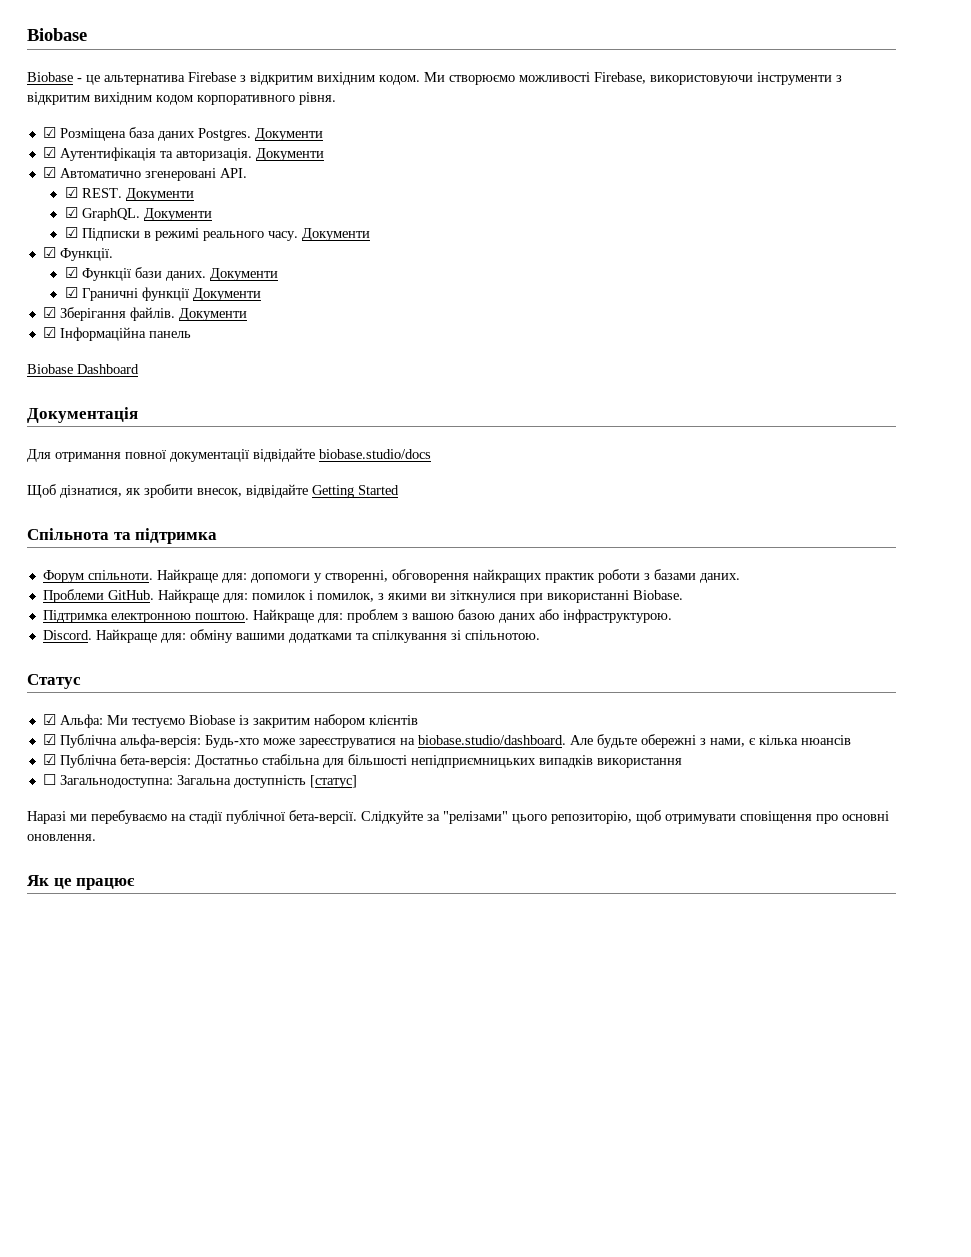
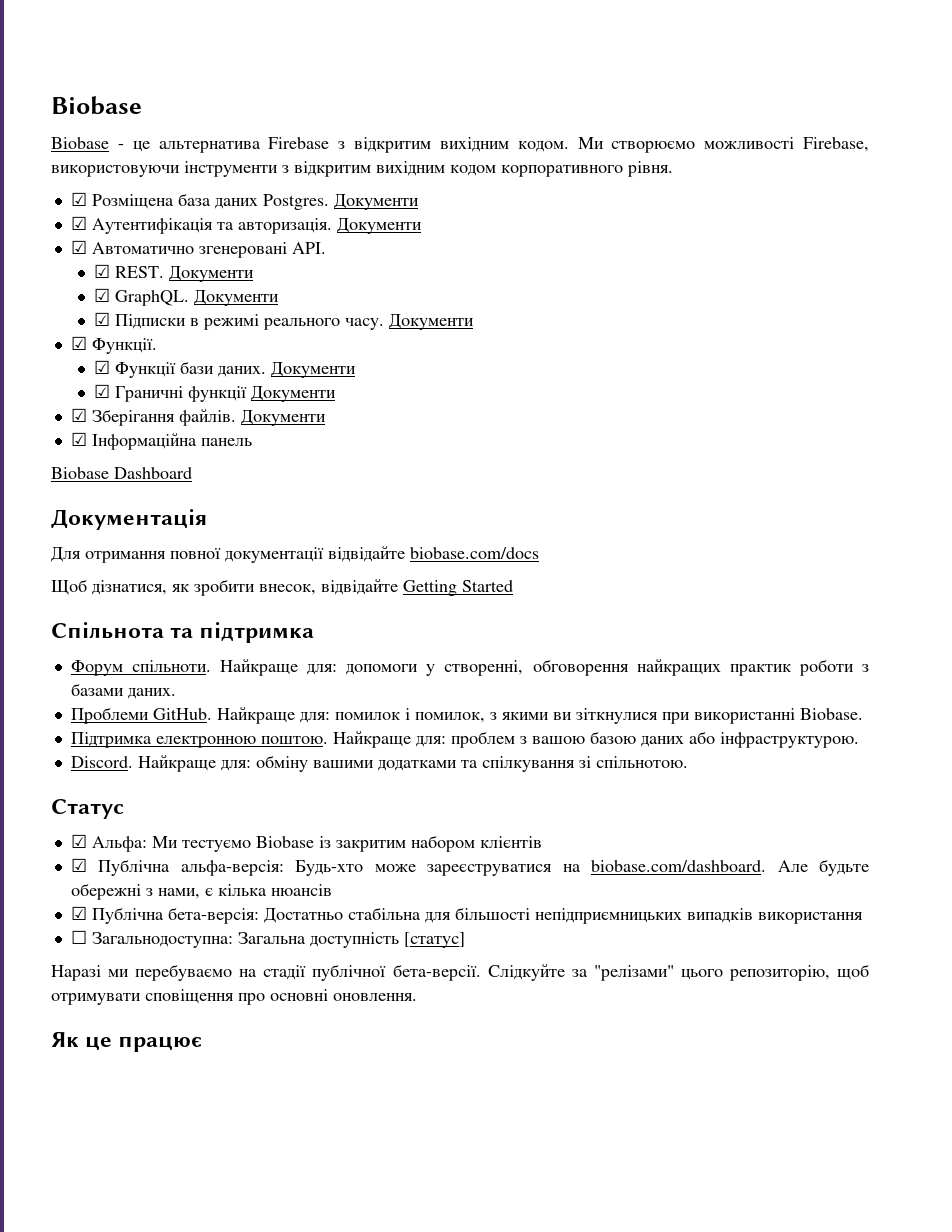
- Для отримання повної документації відвідайте biobase.studio/docs
+ Для отримання повної документації відвідайте biobase.com/docs
- ☑ Публічна альфа-версія: Будь-хто може зареєструватися на biobase.studio/dashboard. Але будьте обережні з нами, є кілька нюансів
+ ☑ Публічна альфа-версія: Будь-хто може зареєструватися на biobase.com/dashboard. Але будьте обережні з нами, є кілька нюансів

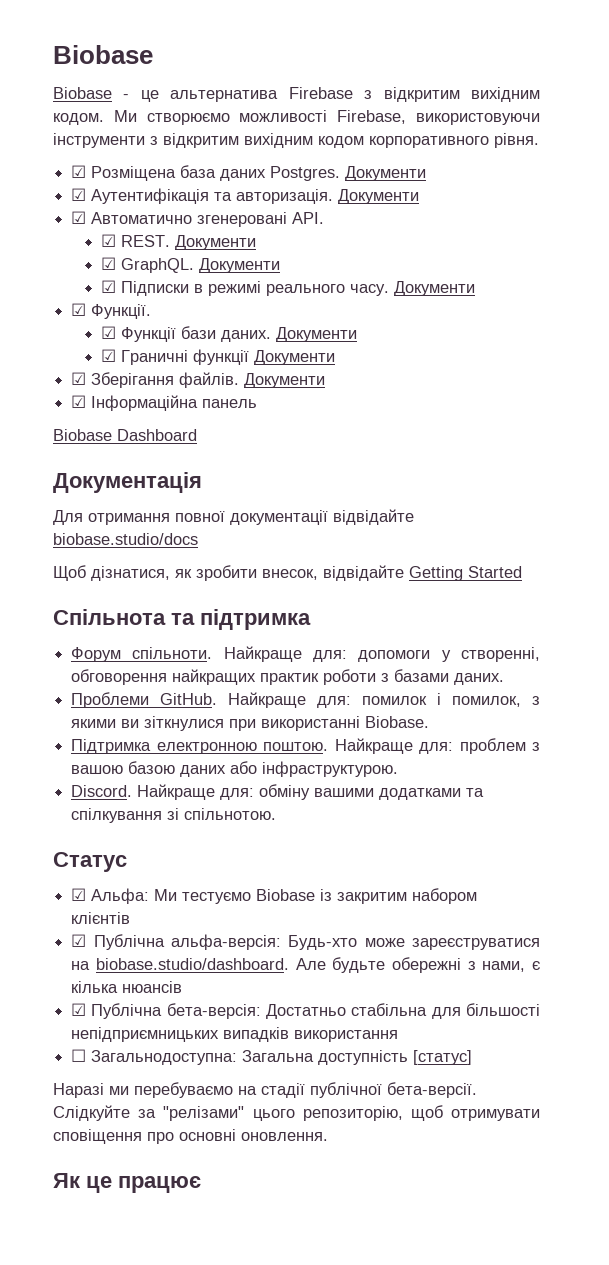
- Для отримання повної документації відвідайте biobase.com/docs
+ Для отримання повної документації відвідайте biobase.studio/docs
- ☑ Публічна альфа-версія: Будь-хто може зареєструватися на biobase.com/dashboard. Але будьте обережні з нами, є кілька нюансів
+ ☑ Публічна альфа-версія: Будь-хто може зареєструватися на biobase.studio/dashboard. Але будьте обережні з нами, є кілька нюансів

